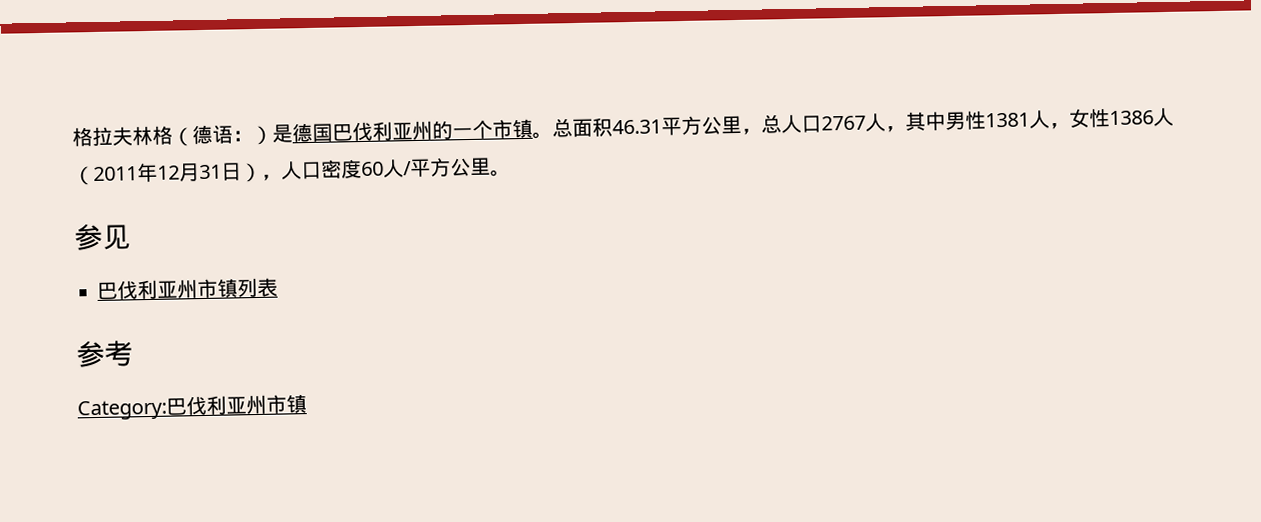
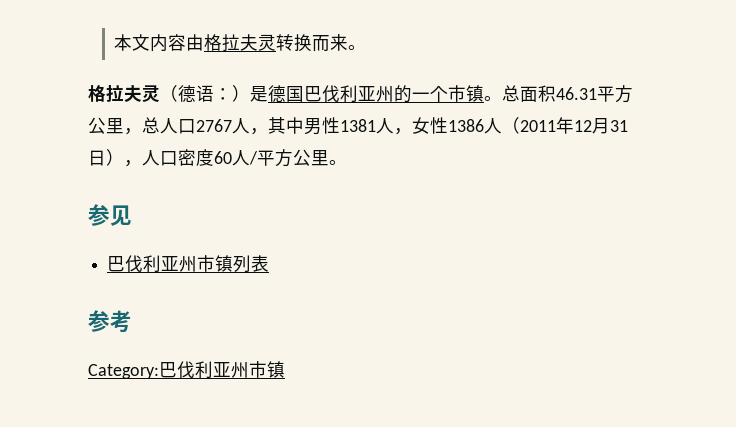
- 格拉夫林格（德语：）是德国巴伐利亚州的一个市镇。
+ 本文内容由格拉夫灵转换而来。
+ 格拉夫灵（德语：）是德国巴伐利亚州的一个市镇。

